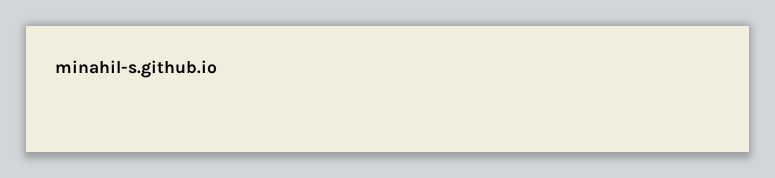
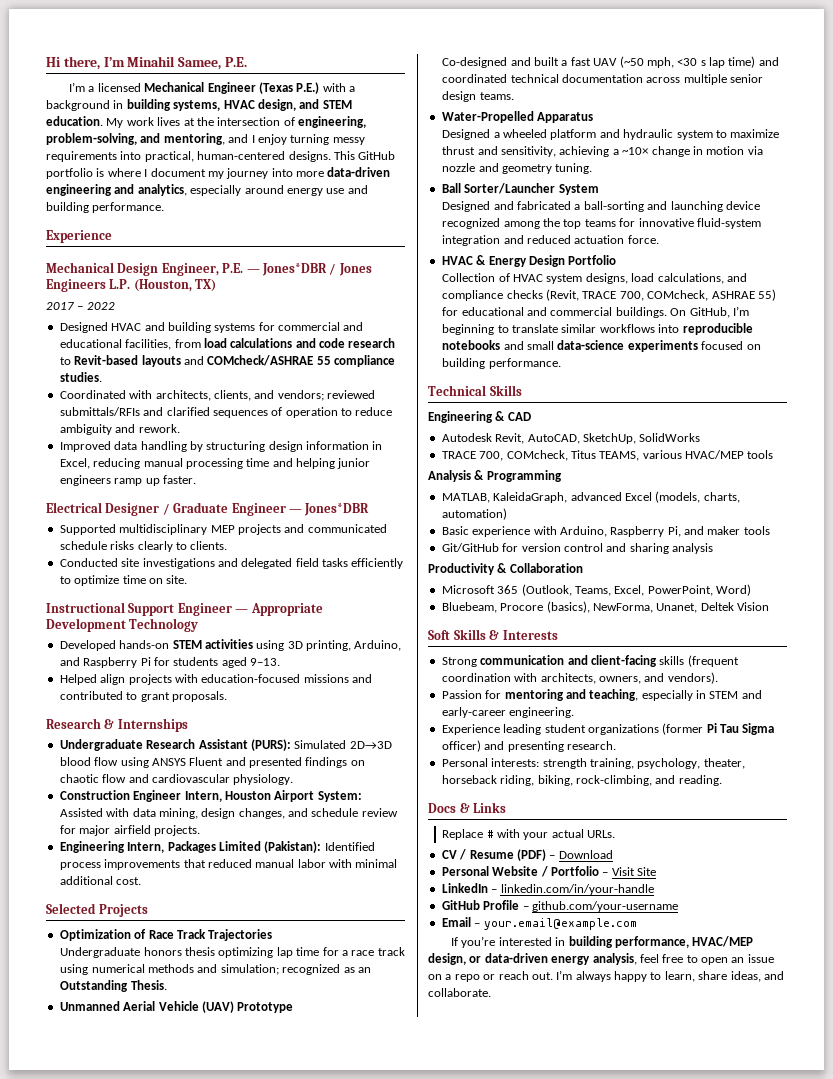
- minahil-s.github.io
+ Hi there, I’m Minahil Samee, P.E.
+ I’m a licensed Mechanical Engineer (Texas P.E.) with a background in building systems, HVAC design, and STEM education. My work lives at the intersection of engineering, problem-solving, and mentoring, and I enjoy turning messy requirements into practical, human-centered designs. This GitHub portfolio is where I document my journey into more data-driven engineering and analytics, especially around energy use and building performance.
+ Experience
+ Mechanical Design Engineer, P.E. — Jones*DBR / Jones Engineers L.P. (Houston, TX)
+ 2017 – 2022
+ Designed HVAC and building systems for commercial and educational facilities, from load calculations and code research to Revit-based layouts and COMcheck/ASHRAE 55 compliance studies.
+ Coordinated with architects, clients, and vendors; reviewed submittals/RFIs and clarified sequences of operation to reduce ambiguity and rework.
+ Improved data handling by structuring design information in Excel, reducing manual processing time and helping junior engineers ramp up faster.
+ Electrical Designer / Graduate Engineer — Jones*DBR
+ Supported multidisciplinary MEP projects and communicated schedule risks clearly to clients.
+ Conducted site investigations and delegated field tasks efficiently to optimize time on site.
+ Instructional Support Engineer — Appropriate Development Technology
+ Developed hands-on STEM activities using 3D printing, Arduino, and Raspberry Pi for students aged 9–13.
+ Helped align projects with education-focused missions and contributed to grant proposals.
+ Research & Internships
+ Undergraduate Research Assistant (PURS): Simulated 2D→3D blood flow using ANSYS Fluent and presented findings on chaotic flow and cardiovascular physiology.
+ Construction Engineer Intern, Houston Airport System: Assisted with data mining, design changes, and schedule review for major airfield projects.
+ Engineering Intern, Packages Limited (Pakistan): Identified process improvements that reduced manual labor with minimal additional cost.
+ Selected Projects
+ Optimization of Race Track Trajectories
+ Undergraduate honors thesis optimizing lap time for a race track using numerical methods and simulation; recognized as an Outstanding Thesis.
+ Unmanned Aerial Vehicle (UAV) Prototype
+ Co-designed and built a fast UAV (~50 mph, <30 s lap time) and coordinated technical documentation across multiple senior design teams.
+ Water-Propelled Apparatus
+ Designed a wheeled platform and hydraulic system to maximize thrust and sensitivity, achieving a ~10× change in motion via nozzle and geometry tuning.
+ Ball Sorter/Launcher System
+ Designed and fabricated a ball-sorting and launching device recognized among the top teams for innovative fluid-system integration and reduced actuation force.
+ HVAC & Energy Design Portfolio
+ Collection of HVAC system designs, load calculations, and compliance checks (Revit, TRACE 700, COMcheck, ASHRAE 55) for educational and commercial buildings. On GitHub, I’m beginning to translate similar workflows into reproducible notebooks and small data-science experiments focused on building performance.
+ Technical Skills
+ Engineering & CAD
+ Autodesk Revit, AutoCAD, SketchUp, SolidWorks
+ TRACE 700, COMcheck, Titus TEAMS, various HVAC/MEP tools
+ Analysis & Programming
+ MATLAB, KaleidaGraph, advanced Excel (models, charts, automation)
+ Basic experience with Arduino, Raspberry Pi, and maker tools
+ Git/GitHub for version control and sharing analysis
+ Productivity & Collaboration
+ Microsoft 365 (Outlook, Teams, Excel, PowerPoint, Word)
+ Bluebeam, Procore (basics), NewForma, Unanet, Deltek Vision
+ Soft Skills & Interests
+ Strong communication and client-facing skills (frequent coordination with architects, owners, and vendors).
+ Passion for mentoring and teaching, especially in STEM and early-career engineering.
+ Experience leading student organizations (former Pi Tau Sigma officer) and presenting research.
+ Personal interests: strength training, psychology, theater, horseback riding, biking, rock-climbing, and reading.
+ Docs & Links
+ Replace # with your actual URLs.
+ CV / Resume (PDF) – Download
+ Personal Website / Portfolio – Visit Site
+ LinkedIn – linkedin.com/in/your-handle
+ GitHub Profile – github.com/your-username
+ Email – your.email@example.com
+ If you’re interested in building performance, HVAC/MEP design, or data-driven energy analysis, feel free to open an issue on a repo or reach out. I’m always happy to learn, share ideas, and collaborate.

